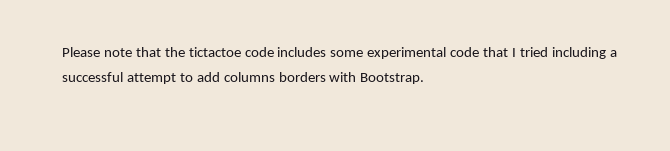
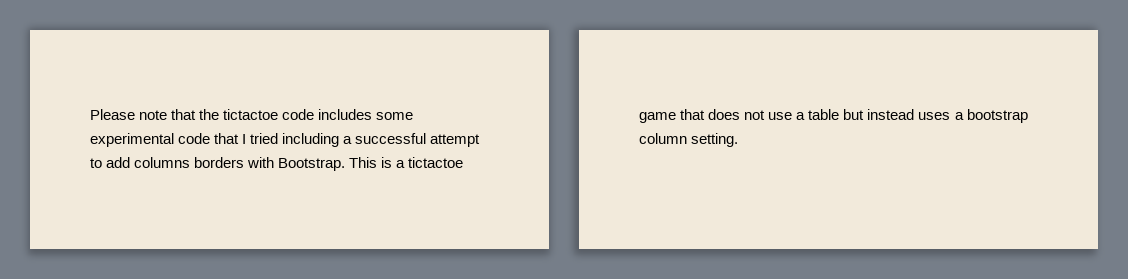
+ This is a tictactoe game that does not use a table but instead uses a bootstrap column setting.

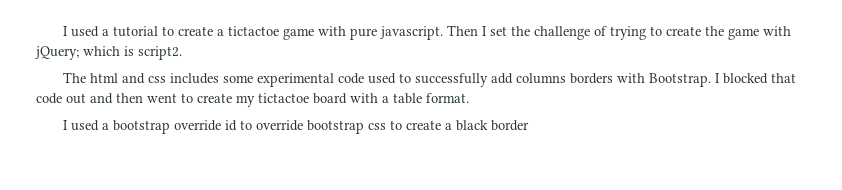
- Please note that the tictactoe code includes some experimental code that I tried including a successful attempt to add columns borders with Bootstrap.
+ I used a tutorial to create a tictactoe game with pure javascript. Then I set the challenge of trying to create the game with jQuery; which is script2.
+ The html and css includes some experimental code used to successfully add columns borders with Bootstrap.
- This is a tictactoe game that does not use a table but instead uses a bootstrap column setting.
+ I blocked that code out and then went to create my tictactoe board with a table format.
+ I used a bootstrap override id to override bootstrap css to create a black border

